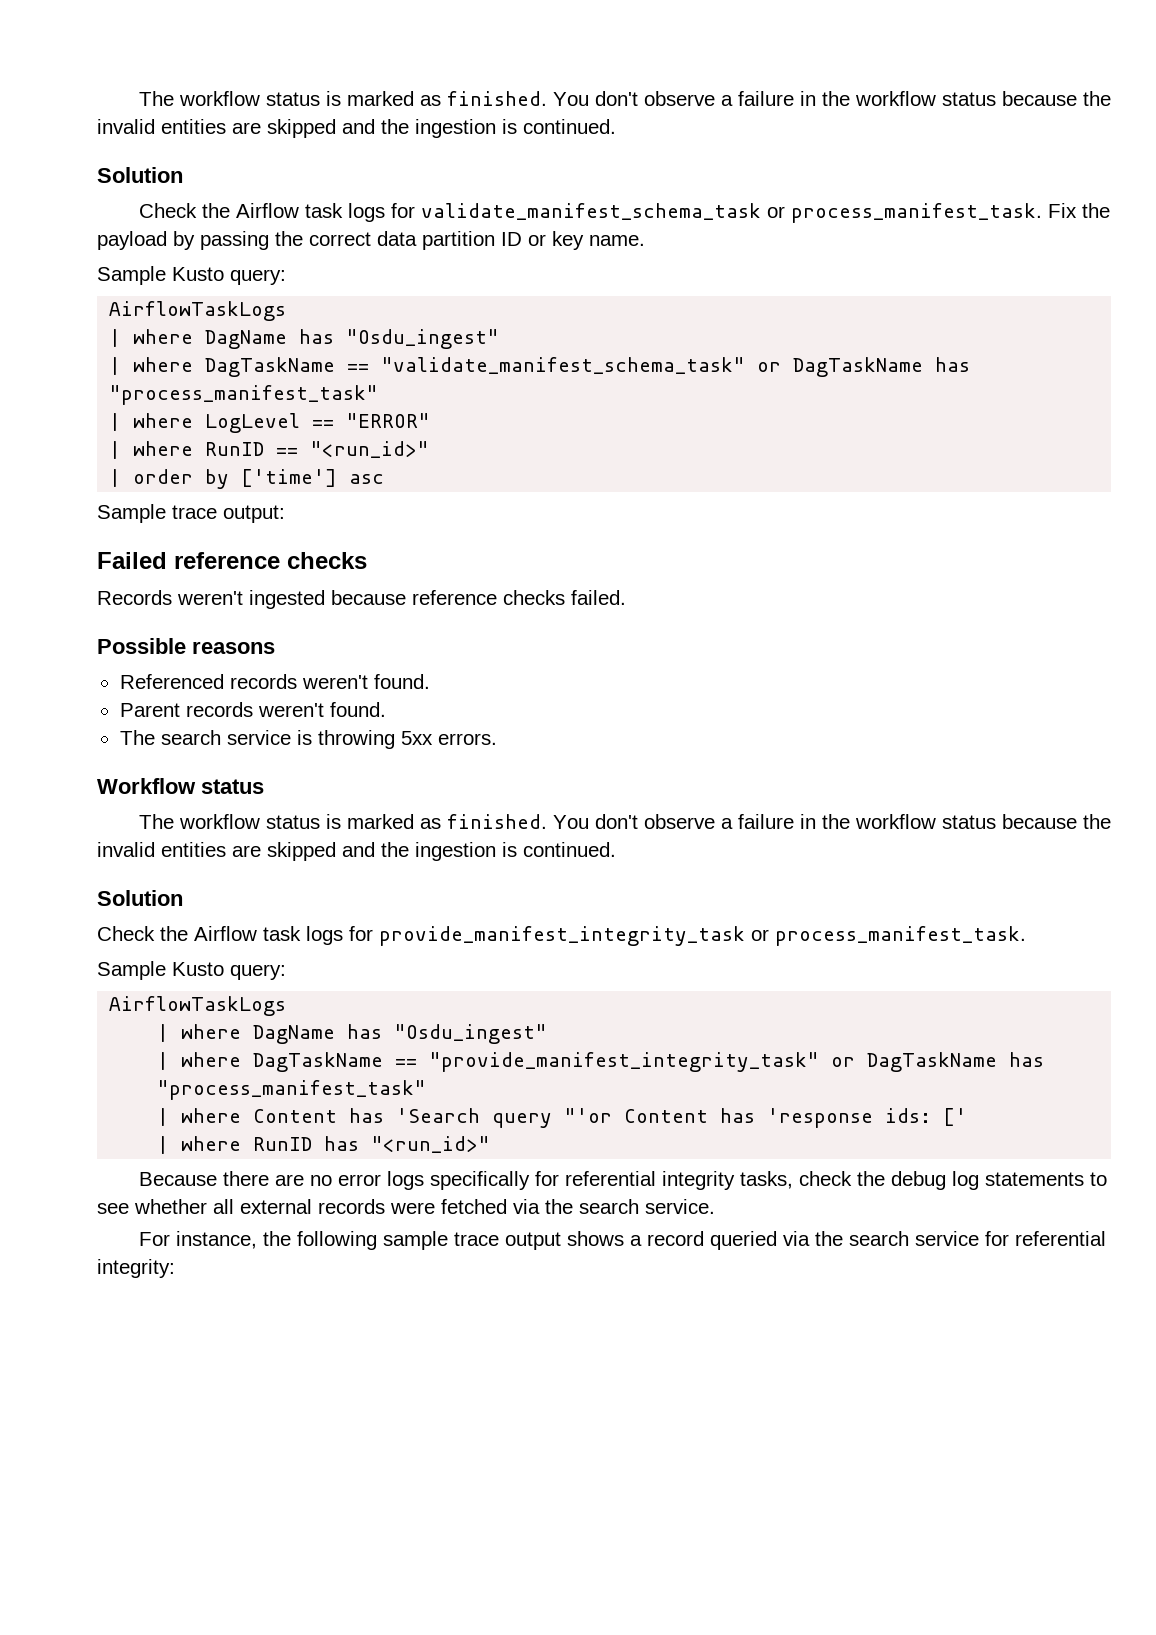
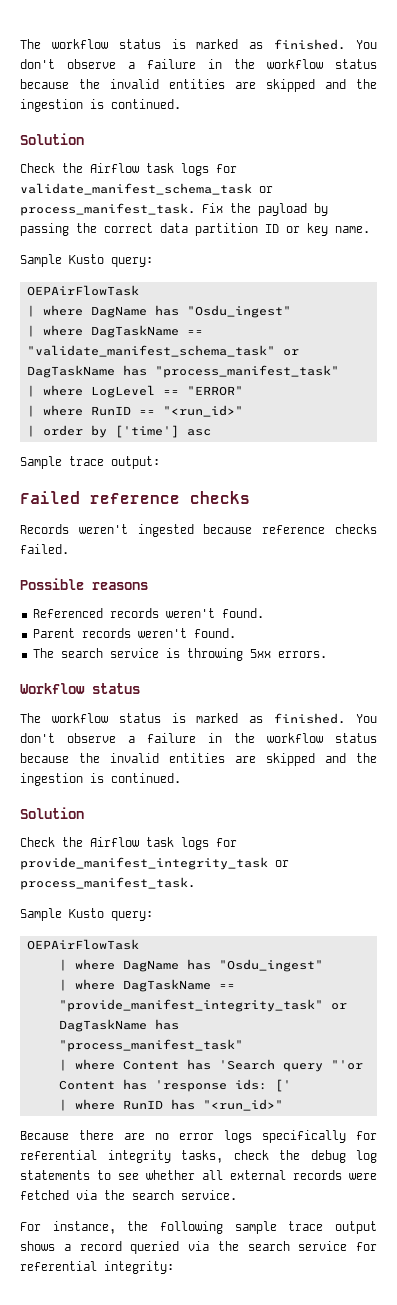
  Fix the payload by passing the correct data partition ID or key name.
  Sample Kusto query:
- AirflowTaskLogs
+ OEPAirFlowTask
  Check the Airflow task logs for provide_manifest_integrity_task or process_manifest_task.
  Sample Kusto query:
- AirflowTaskLogs
+ OEPAirFlowTask

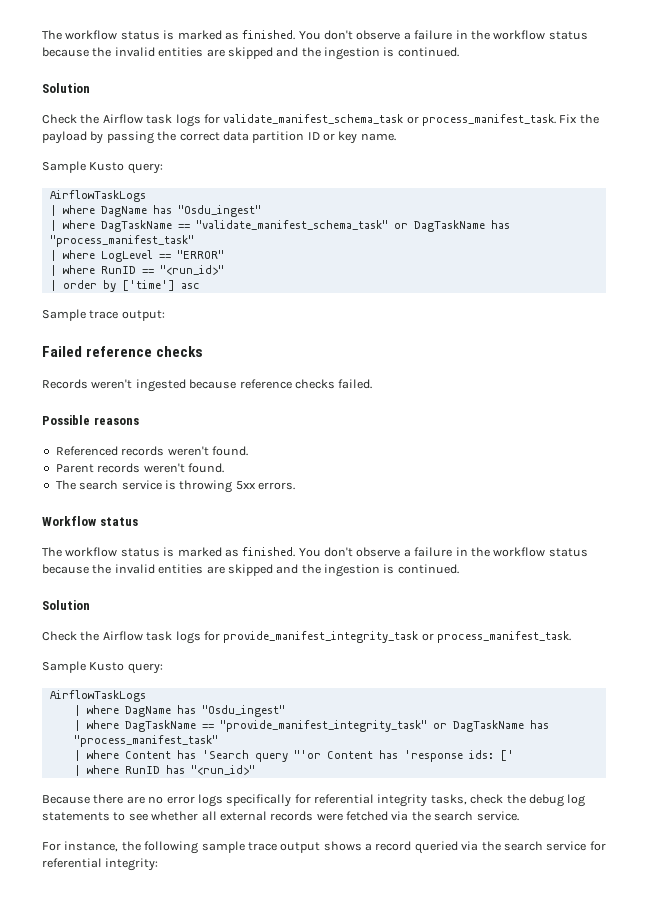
  Fix the payload by passing the correct data partition ID or key name.
  Sample Kusto query:
- OEPAirFlowTask
+ AirflowTaskLogs
  Check the Airflow task logs for provide_manifest_integrity_task or process_manifest_task.
  Sample Kusto query:
- OEPAirFlowTask
+ AirflowTaskLogs

